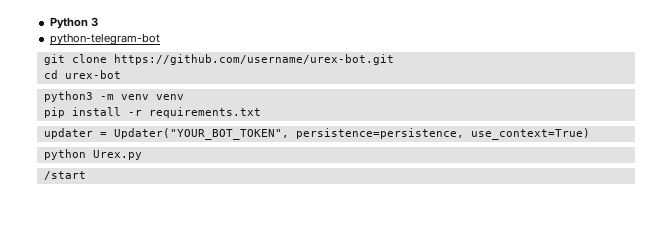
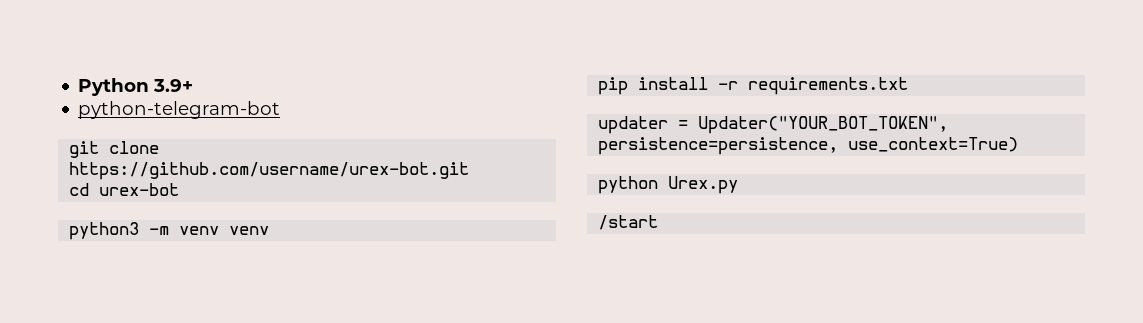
- Python 3
+ Python 3.9+

